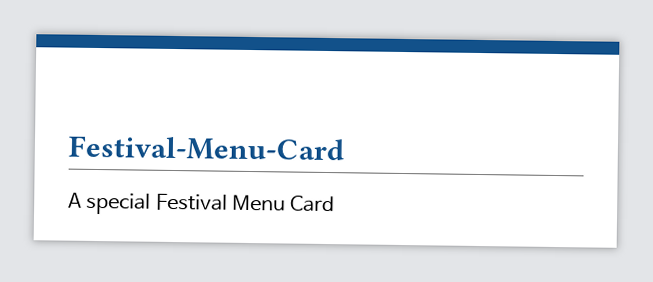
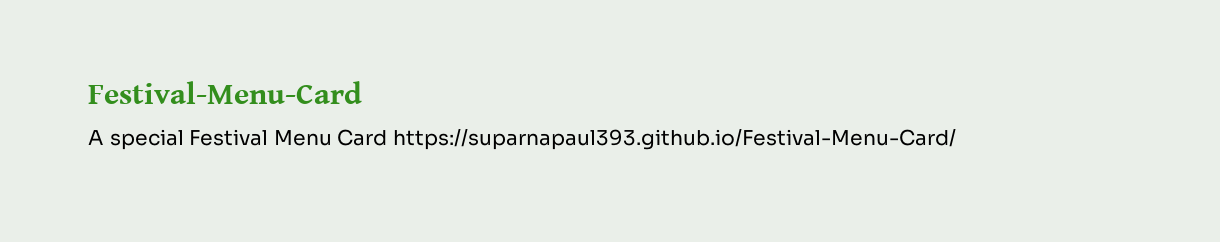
- A special Festival Menu Card
+ A special Festival Menu Card https://suparnapaul393.github.io/Festival-Menu-Card/

